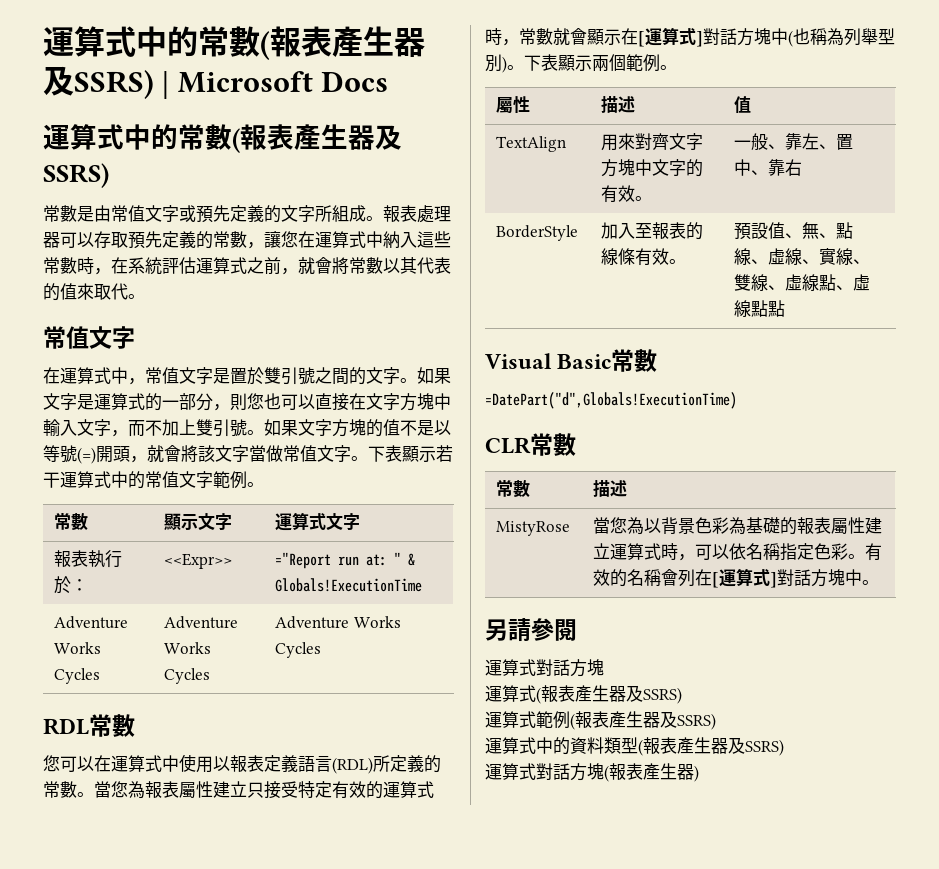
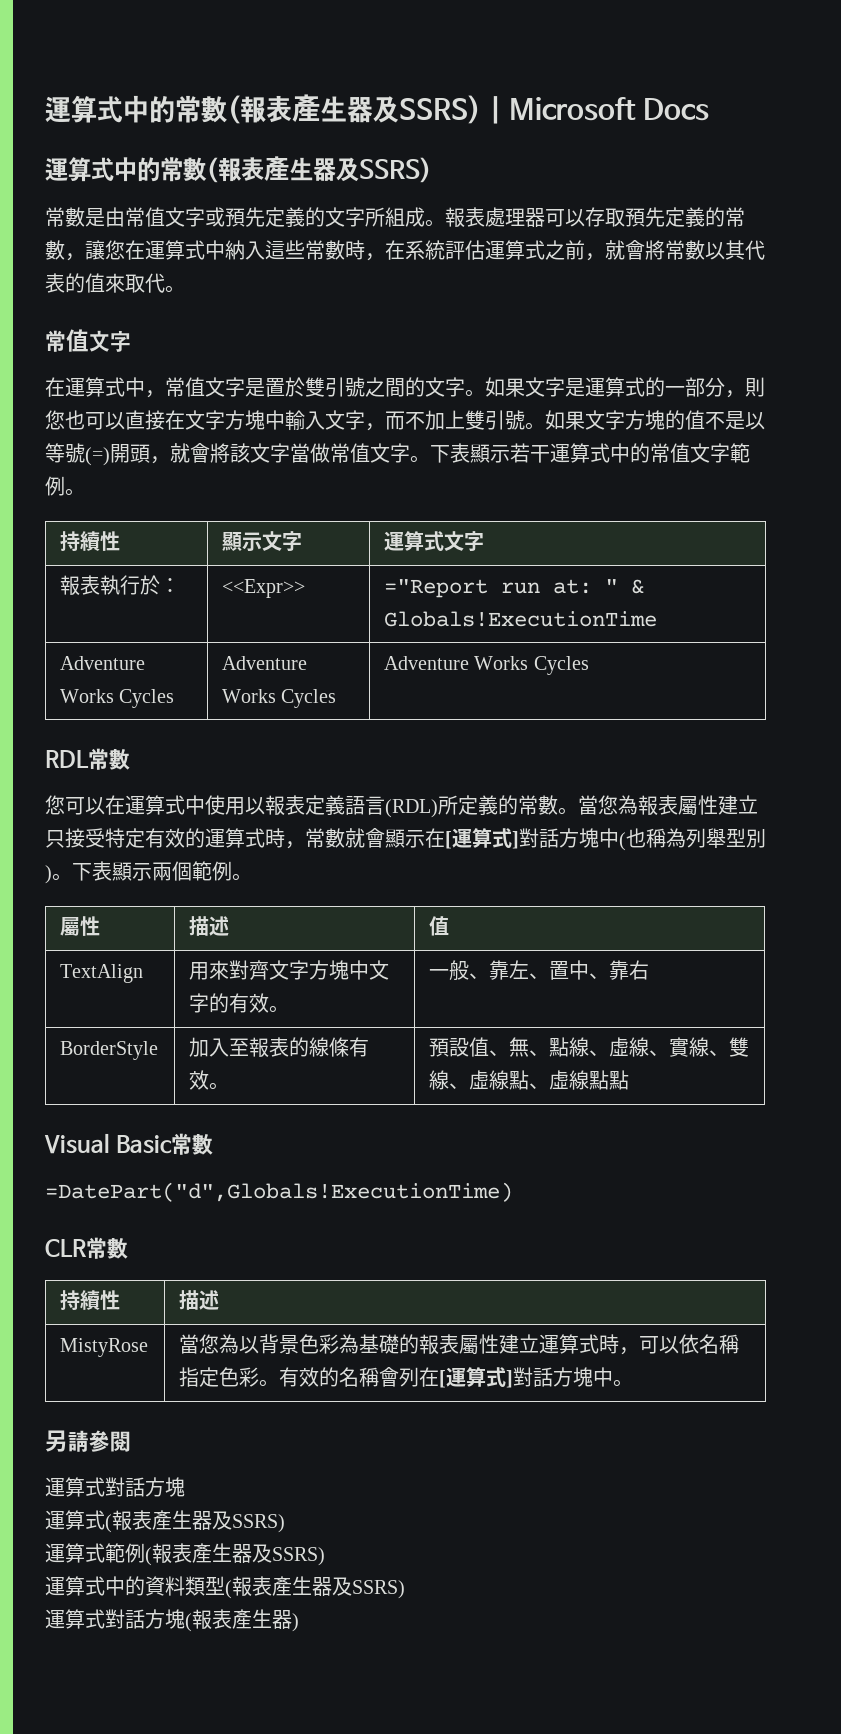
- 常數 | 顯示文字 | 運算式文字
+ 持續性 | 顯示文字 | 運算式文字
- 常數 | 描述
+ 持續性 | 描述

